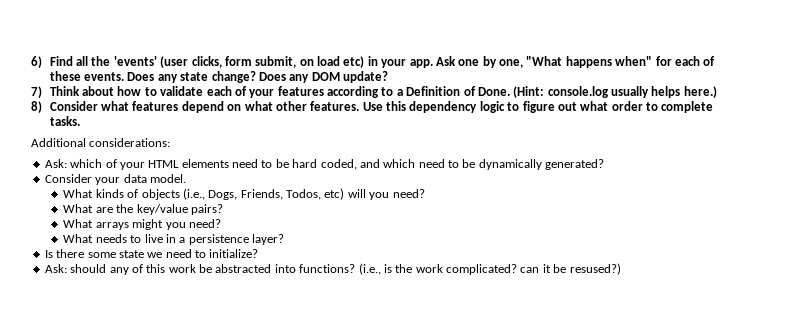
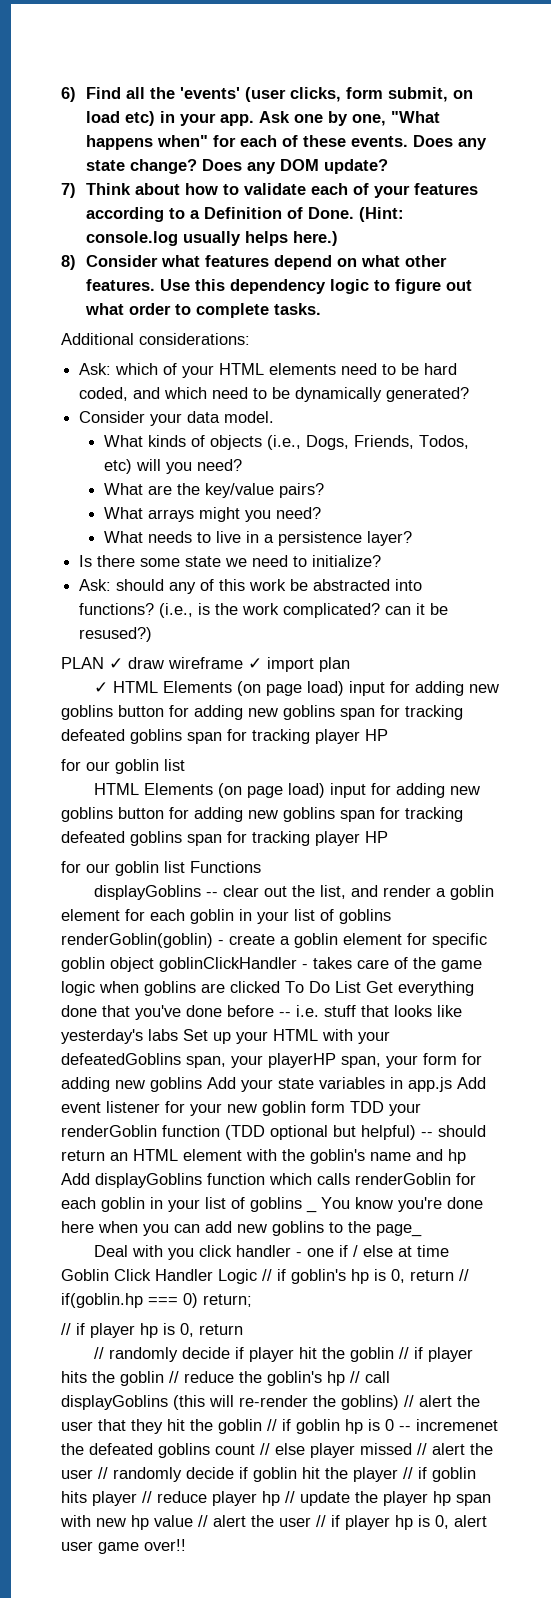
+ PLAN ✓ draw wireframe ✓ import plan
+ ✓ HTML Elements (on page load) input for adding new goblins button for adding new goblins span for tracking defeated goblins span for tracking player HP
+ for our goblin list
+ HTML Elements (on page load) input for adding new goblins button for adding new goblins span for tracking defeated goblins span for tracking player HP
+ for our goblin list Functions
+ displayGoblins -- clear out the list, and render a goblin element for each goblin in your list of goblins renderGoblin(goblin) - create a goblin element for specific goblin object goblinClickHandler - takes care of the game logic when goblins are clicked To Do List Get everything done that you've done before -- i.e. stuff that looks like yesterday's labs Set up your HTML with your defeatedGoblins span, your playerHP span, your form for adding new goblins Add your state variables in app.js Add event listener for your new goblin form TDD your renderGoblin function (TDD optional but helpful) -- should return an HTML element with the goblin's name and hp Add displayGoblins function which calls renderGoblin for each goblin in your list of goblins _ You know you're done here when you can add new goblins to the page_
+ Deal with you click handler - one if / else at time Goblin Click Handler Logic // if goblin's hp is 0, return // if(goblin.hp === 0) return;
+ // if player hp is 0, return
+ // randomly decide if player hit the goblin // if player hits the goblin // reduce the goblin's hp // call displayGoblins (this will re-render the goblins) // alert the user that they hit the goblin // if goblin hp is 0 -- incremenet the defeated goblins count // else player missed // alert the user // randomly decide if goblin hit the player // if goblin hits player // reduce player hp // update the player hp span with new hp value // alert the user // if player hp is 0, alert user game over!!

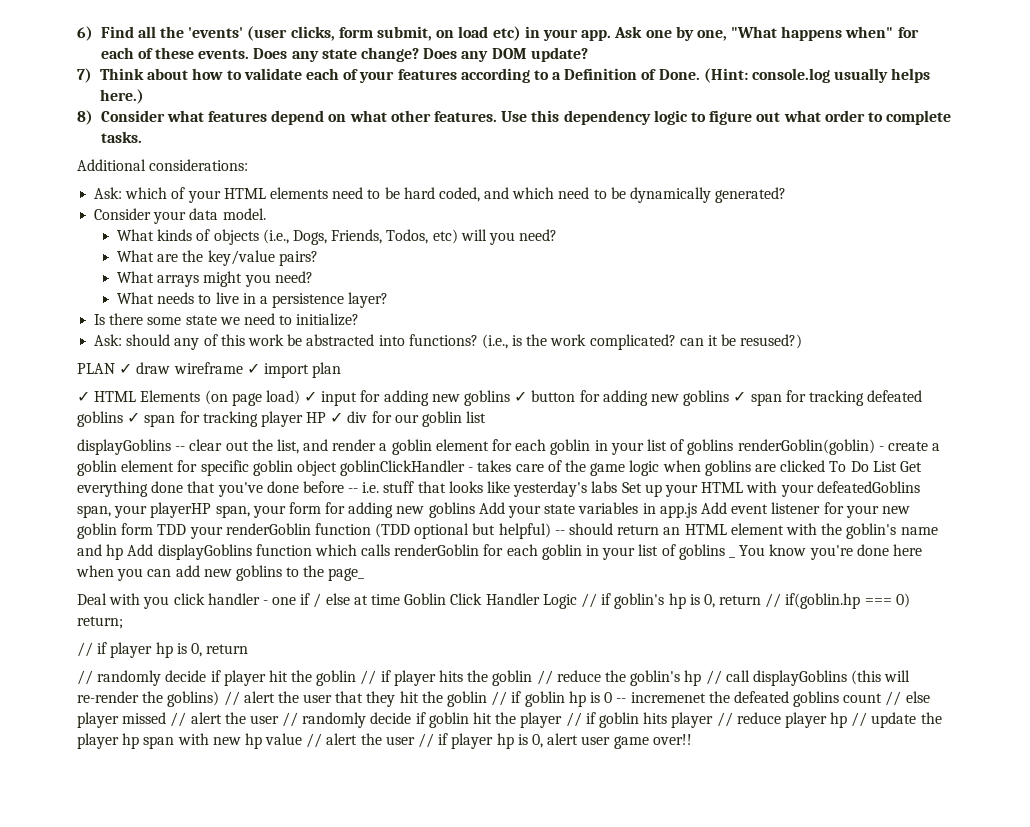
- ✓ HTML Elements (on page load) input for adding new goblins button for adding new goblins span for tracking defeated goblins span for tracking player HP
- for our goblin list
- HTML Elements (on page load) input for adding new goblins button for adding new goblins span for tracking defeated goblins span for tracking player HP
- for our goblin list Functions
+ ✓ HTML Elements (on page load) ✓ input for adding new goblins ✓ button for adding new goblins ✓ span for tracking defeated goblins ✓ span for tracking player HP ✓ div for our goblin list

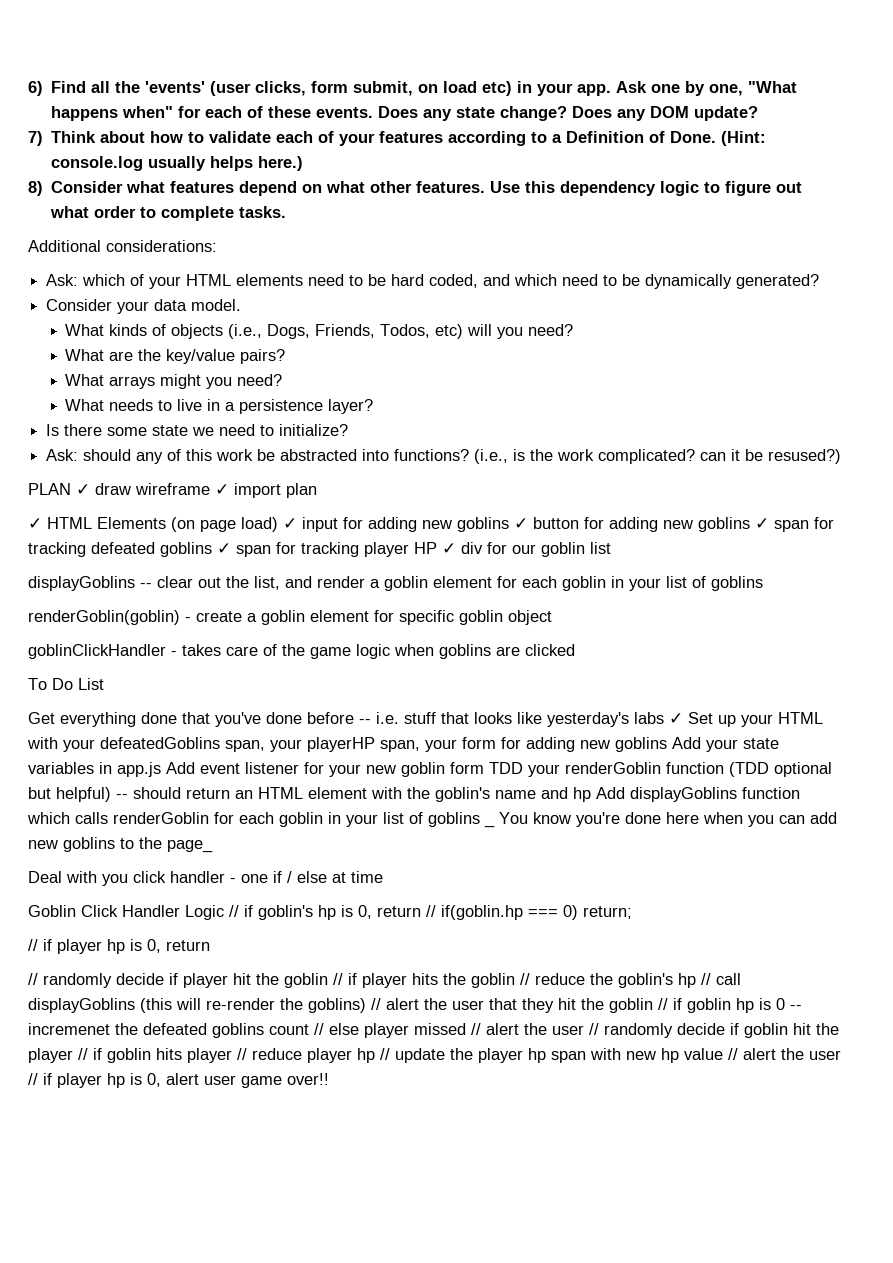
- displayGoblins -- clear out the list, and render a goblin element for each goblin in your list of goblins renderGoblin(goblin) - create a goblin element for specific goblin object goblinClickHandler - takes care of the game logic when goblins are clicked To Do List Get everything done that you've done before -- i.e. stuff that looks like yesterday's labs Set up your HTML with your defeatedGoblins span, your playerHP span, your form for adding new goblins Add your state variables in app.js Add event listener for your new goblin form TDD your renderGoblin function (TDD optional but helpful) -- should return an HTML element with the goblin's name and hp Add displayGoblins function which calls renderGoblin for each goblin in your list of goblins _ You know you're done here when you can add new goblins to the page_
+ displayGoblins -- clear out the list, and render a goblin element for each goblin in your list of goblins
+ renderGoblin(goblin) - create a goblin element for specific goblin object
+ goblinClickHandler - takes care of the game logic when goblins are clicked
+ To Do List
+ Get everything done that you've done before -- i.e. stuff that looks like yesterday's labs ✓ Set up your HTML with your defeatedGoblins span, your playerHP span, your form for adding new goblins Add your state variables in app.js Add event listener for your new goblin form TDD your renderGoblin function (TDD optional but helpful) -- should return an HTML element with the goblin's name and hp Add displayGoblins function which calls renderGoblin for each goblin in your list of goblins _ You know you're done here when you can add new goblins to the page_
- Deal with you click handler - one if / else at time Goblin Click Handler Logic // if goblin's hp is 0, return // if(goblin.hp === 0) return;
+ Deal with you click handler - one if / else at time
+ Goblin Click Handler Logic // if goblin's hp is 0, return // if(goblin.hp === 0) return;

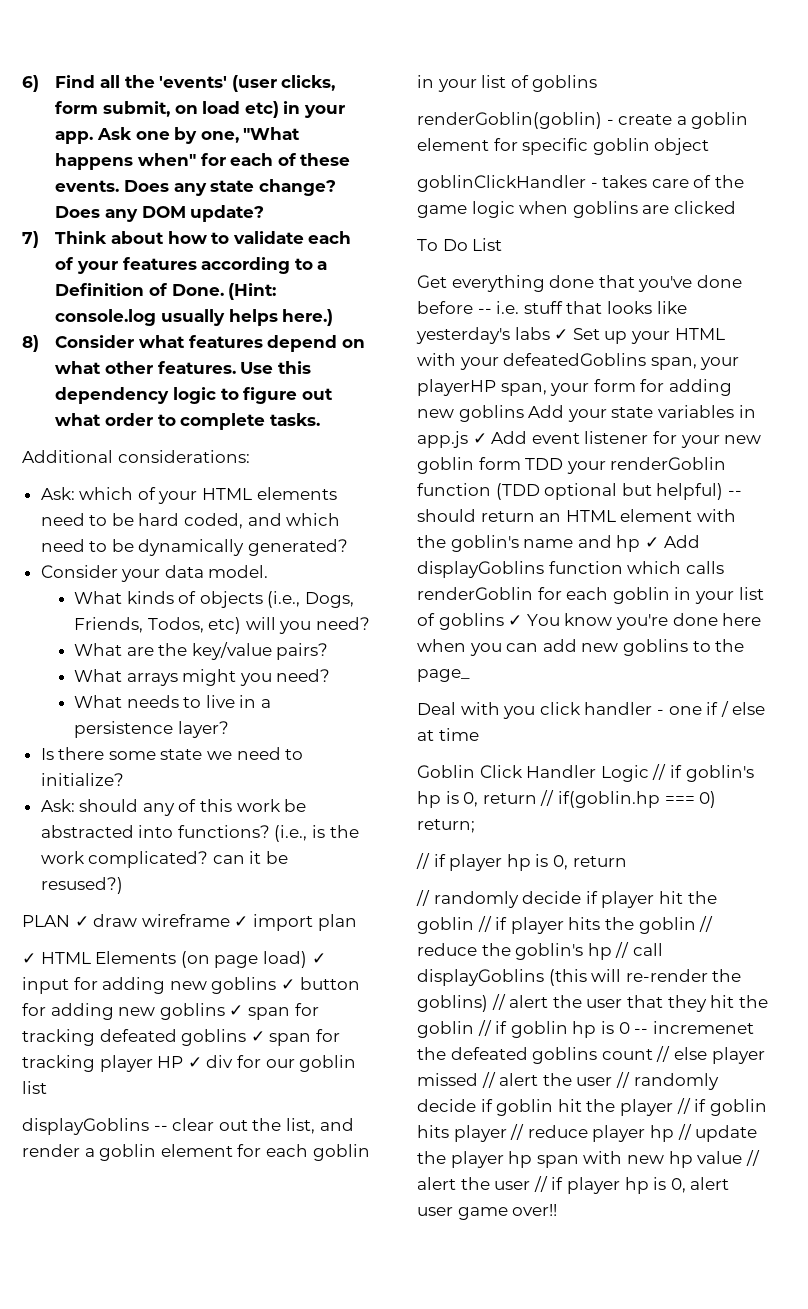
- Get everything done that you've done before -- i.e. stuff that looks like yesterday's labs ✓ Set up your HTML with your defeatedGoblins span, your playerHP span, your form for adding new goblins Add your state variables in app.js Add event listener for your new goblin form TDD your renderGoblin function (TDD optional but helpful) -- should return an HTML element with the goblin's name and hp Add displayGoblins function which calls renderGoblin for each goblin in your list of goblins _ You know you're done here when you can add new goblins to the page_
+ Get everything done that you've done before -- i.e. stuff that looks like yesterday's labs ✓ Set up your HTML with your defeatedGoblins span, your playerHP span, your form for adding new goblins Add your state variables in app.js ✓ Add event listener for your new goblin form TDD your renderGoblin function (TDD optional but helpful) -- should return an HTML element with the goblin's name and hp ✓ Add displayGoblins function which calls renderGoblin for each goblin in your list of goblins ✓ You know you're done here when you can add new goblins to the page_

